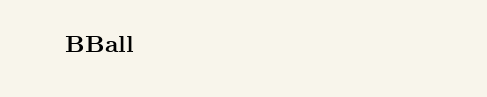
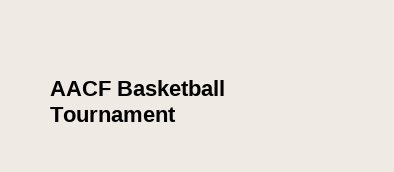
- BBall
+ AACF Basketball Tournament

